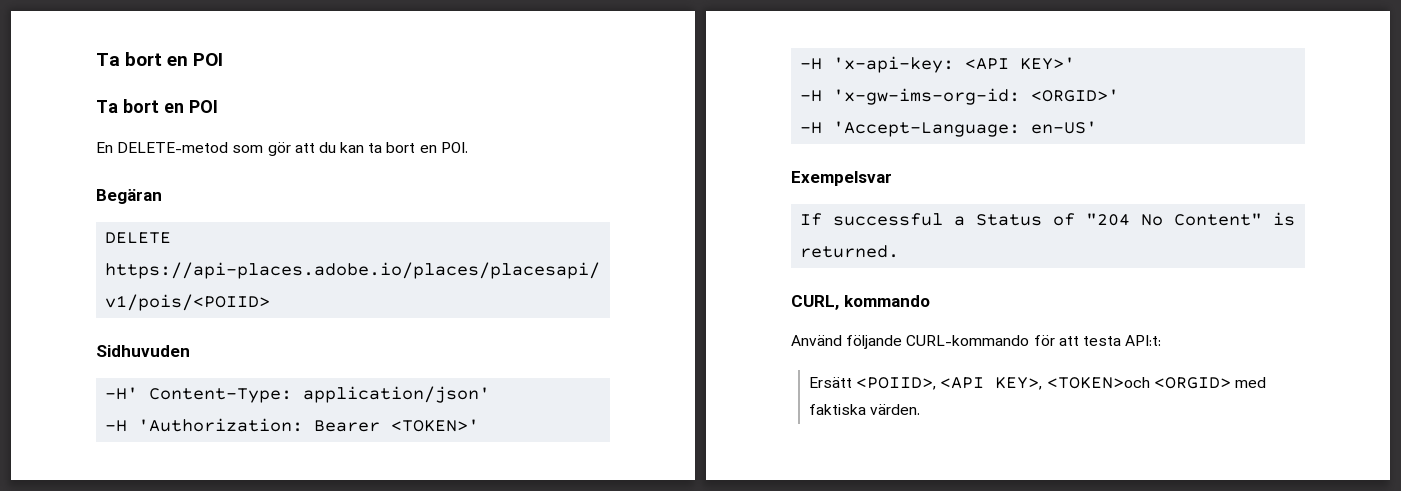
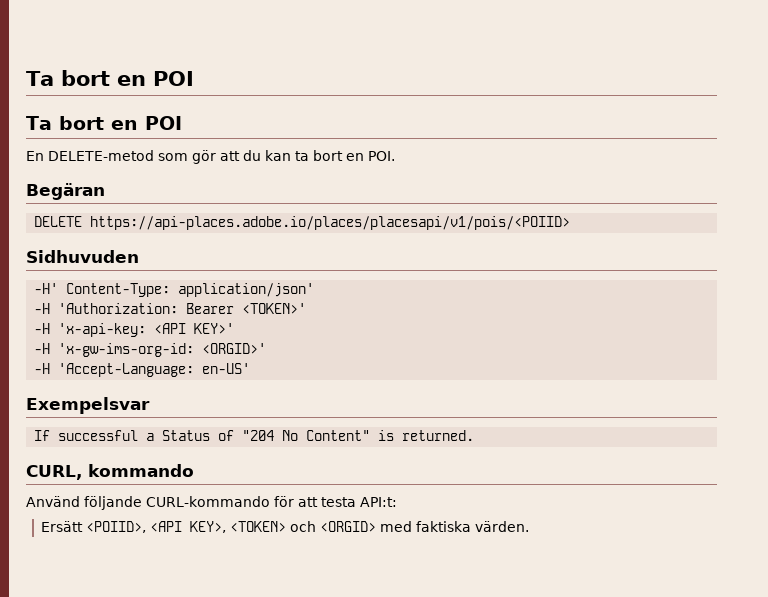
- Ersätt <POIID>, <API KEY>, <TOKEN>och <ORGID> med faktiska värden.
+ Ersätt <POIID>, <API KEY>, <TOKEN> och <ORGID> med faktiska värden.

